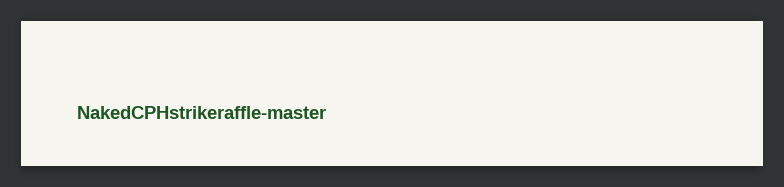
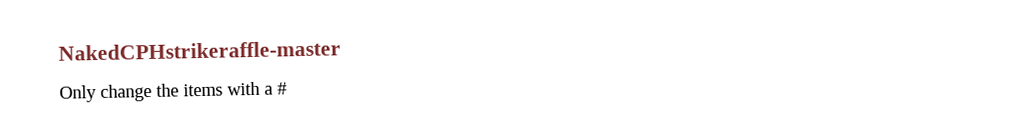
+ Only change the items with a #

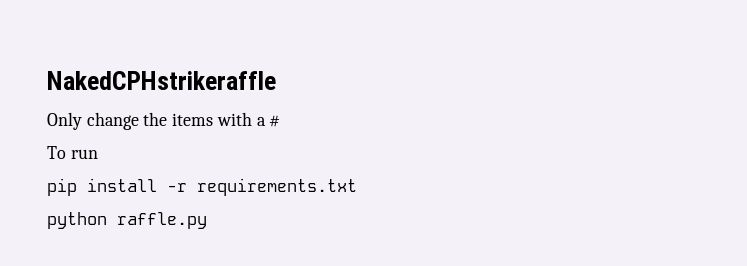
- NakedCPHstrikeraffle-master
+ NakedCPHstrikeraffle
+ To run
+ pip install -r requirements.txt
+ python raffle.py

